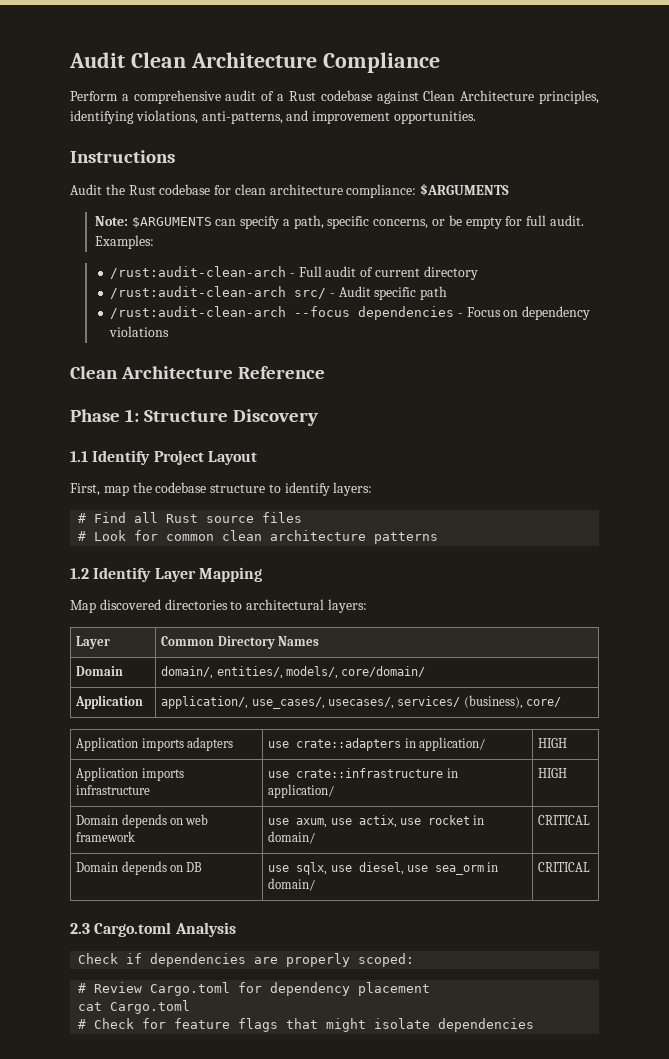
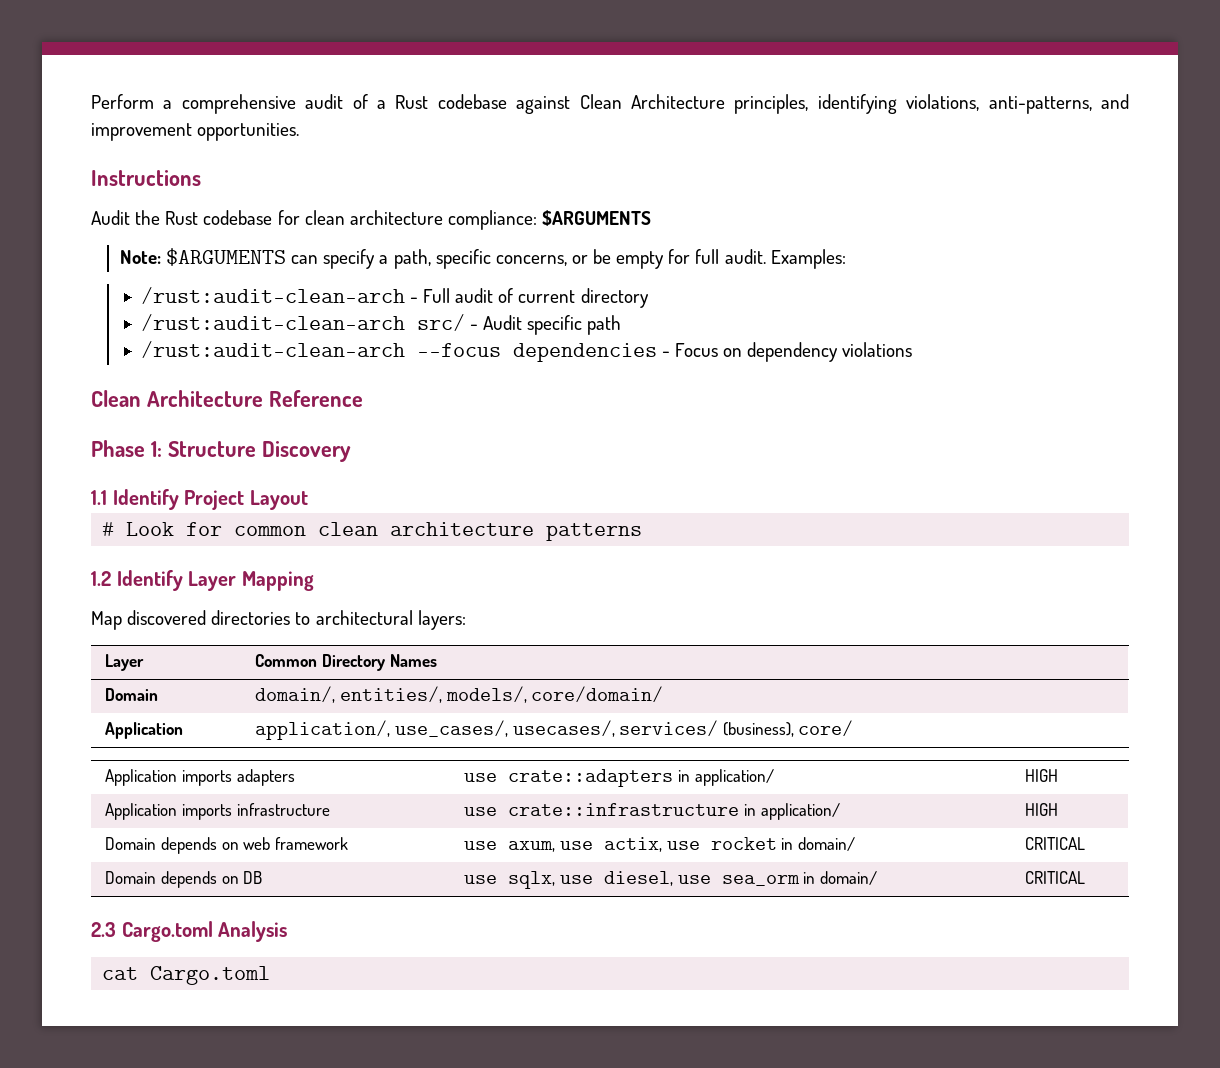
- Audit Clean Architecture Compliance
- First, map the codebase structure to identify layers:
- # Find all Rust source files
- Check if dependencies are properly scoped:
- # Review Cargo.toml for dependency placement
  cat Cargo.toml
- # Check for feature flags that might isolate dependencies

